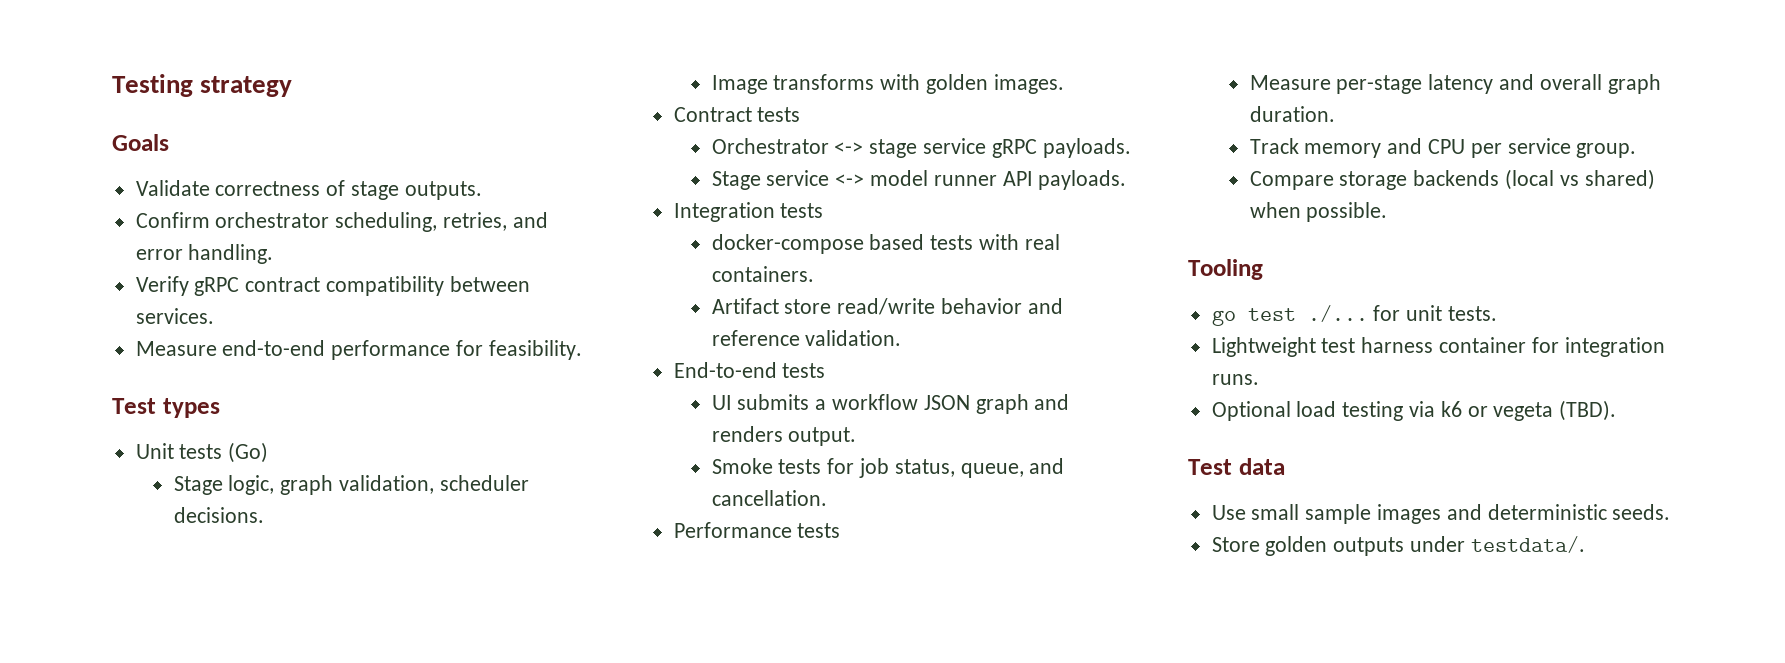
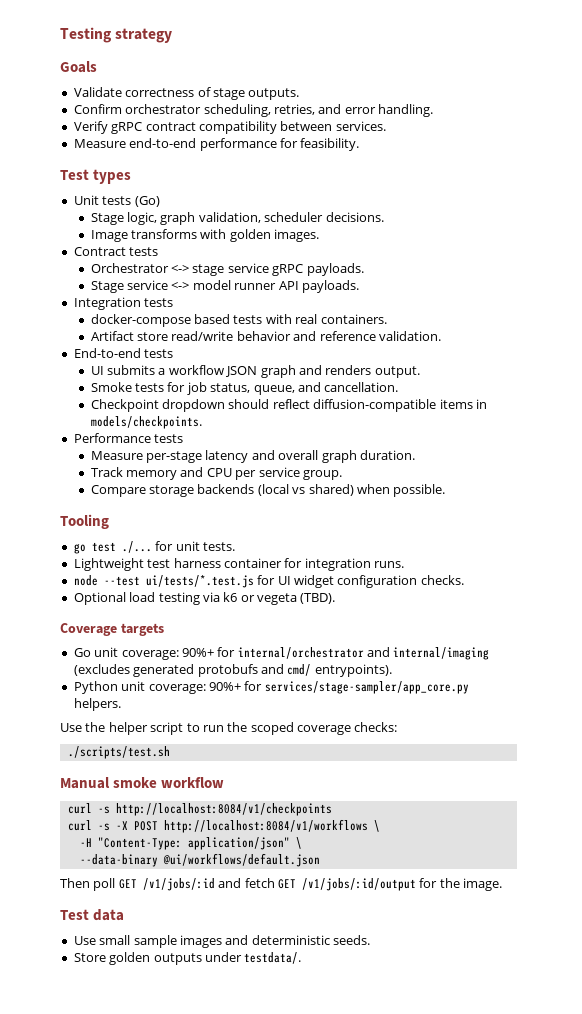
+ Checkpoint dropdown should reflect diffusion-compatible items in models/checkpoints.
+ node --test ui/tests/*.test.js for UI widget configuration checks.
+ Coverage targets
+ Go unit coverage: 90%+ for internal/orchestrator and internal/imaging (excludes generated protobufs and cmd/ entrypoints).
+ Python unit coverage: 90%+ for services/stage-sampler/app_core.py helpers.
+ Use the helper script to run the scoped coverage checks:
+ ./scripts/test.sh
+ Manual smoke workflow
+ curl -s http://localhost:8084/v1/checkpoints
+ curl -s -X POST http://localhost:8084/v1/workflows \
+ -H "Content-Type: application/json" \
+ --data-binary @ui/workflows/default.json
+ Then poll GET /v1/jobs/:id and fetch GET /v1/jobs/:id/output for the image.

